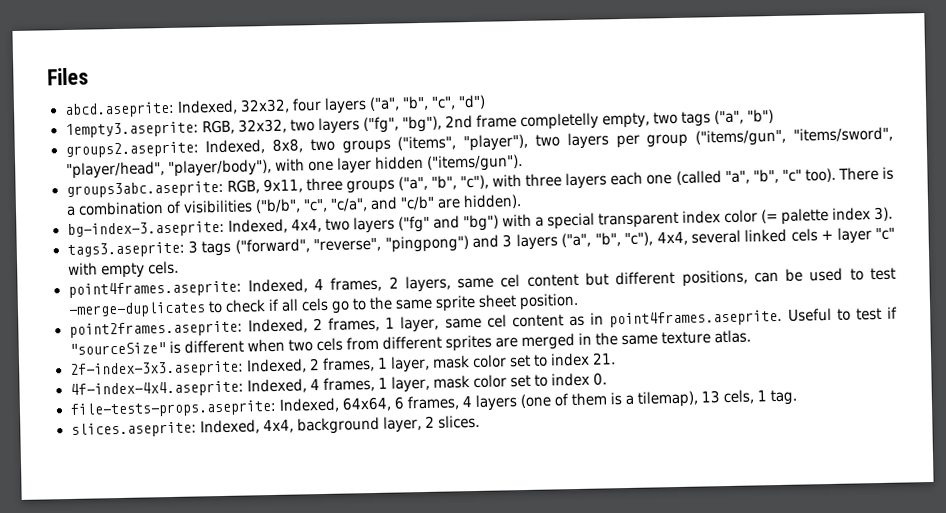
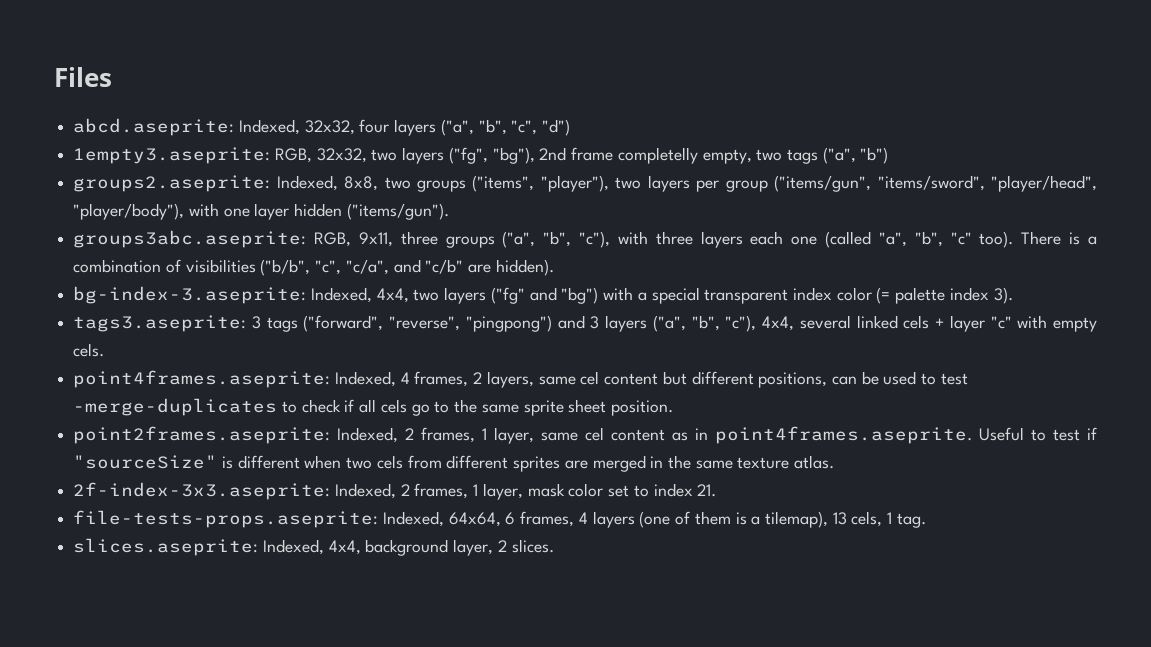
- 4f-index-4x4.aseprite: Indexed, 4 frames, 1 layer, mask color set to index 0.

